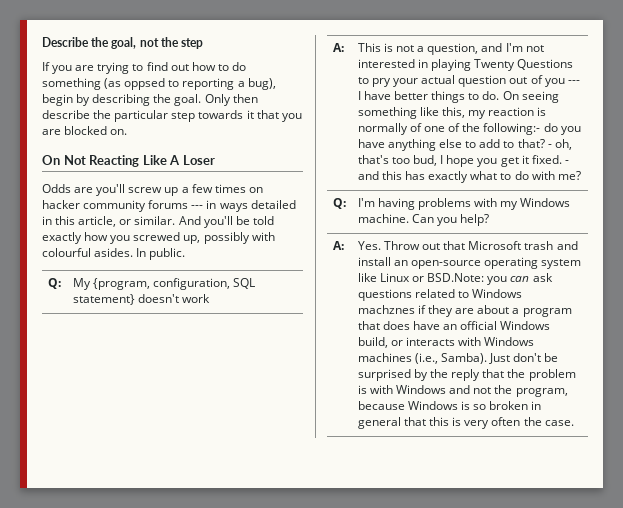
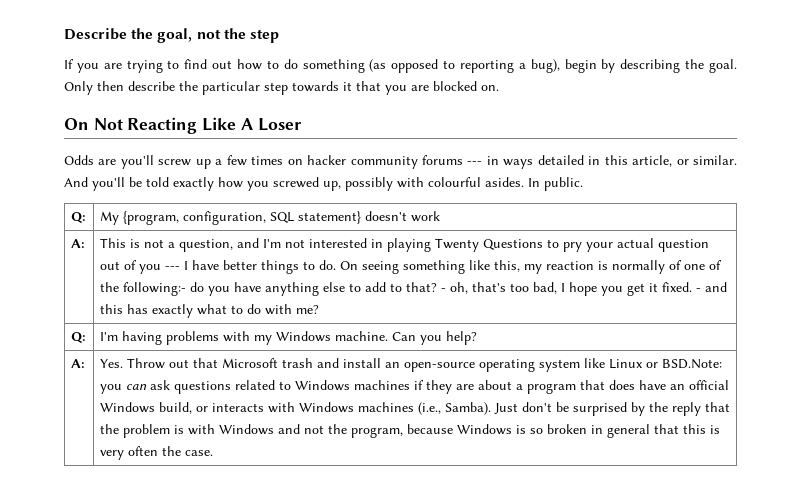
- If you are trying to find out how to do something (as oppsed to reporting a bug), begin by describing the goal.
+ If you are trying to find out how to do something (as opposed to reporting a bug), begin by describing the goal.
- - oh, that's too bud, I hope you get it fixed.
+ - oh, that's too bad, I hope you get it fixed.
- Yes. Throw out that Microsoft trash and install an open-source operating system like Linux or BSD.Note: you can ask questions related to Windows machznes if they are about a program that does have an official Windows build, or interacts with Windows machines (i.e., Samba).
+ Yes. Throw out that Microsoft trash and install an open-source operating system like Linux or BSD.Note: you can ask questions related to Windows machines if they are about a program that does have an official Windows build, or interacts with Windows machines (i.e., Samba).

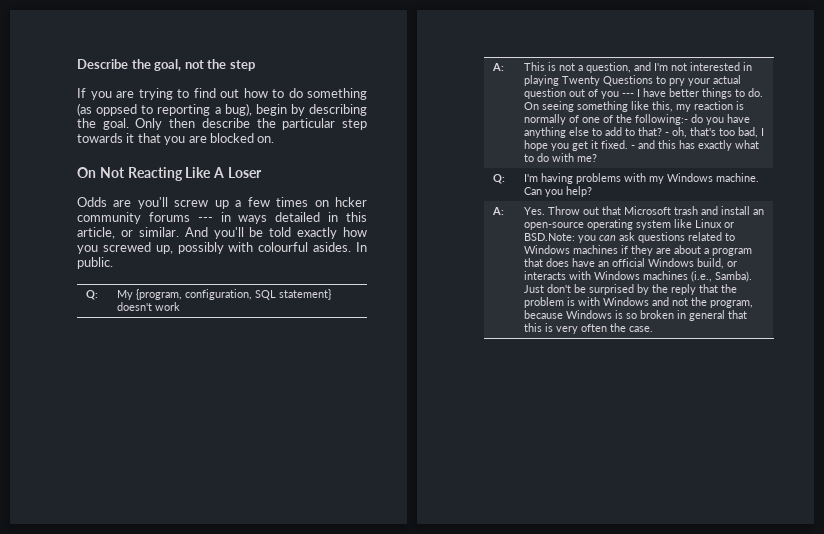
- If you are trying to find out how to do something (as opposed to reporting a bug), begin by describing the goal.
+ If you are trying to find out how to do something (as oppsed to reporting a bug), begin by describing the goal.
- Odds are you'll screw up a few times on hacker community forums --- in ways detailed in this article, or similar.
+ Odds are you'll screw up a few times on hcker community forums --- in ways detailed in this article, or similar.

